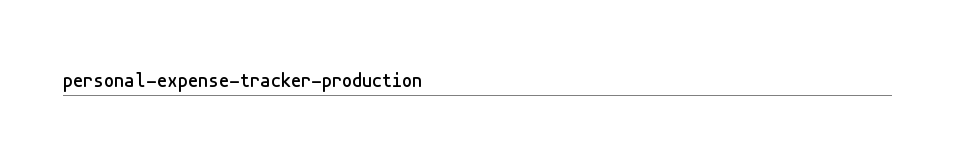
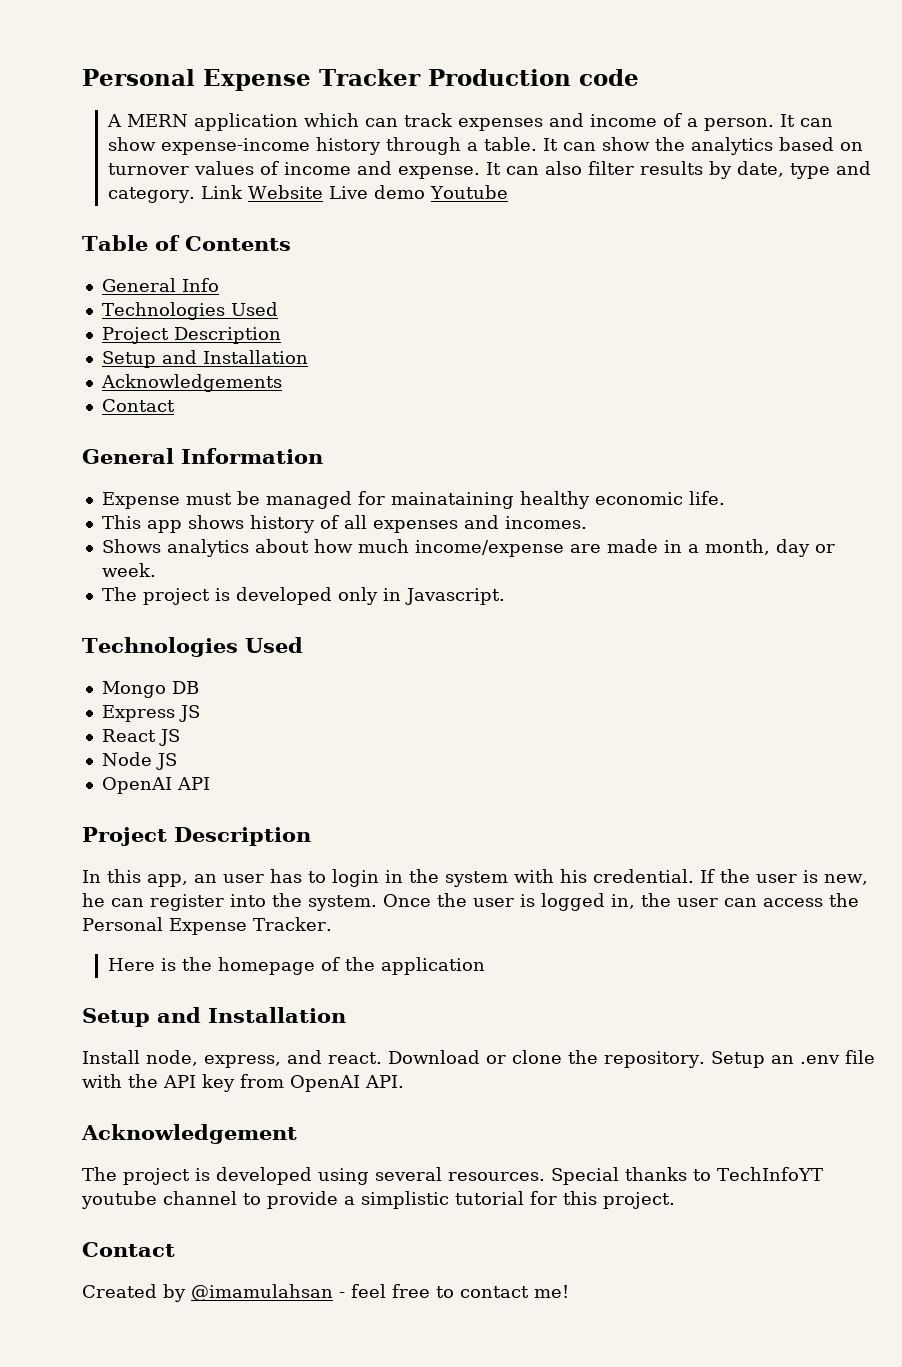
- personal-expense-tracker-production
+ Personal Expense Tracker Production code
+ A MERN application which can track expenses and income of a person. It can show expense-income history through a table. It can show the analytics based on turnover values of income and expense. It can also filter results by date, type and category. Link Website Live demo Youtube
+ Table of Contents
+ General Info
+ Technologies Used
+ Project Description
+ Setup and Installation
+ Acknowledgements
+ Contact
+ General Information
+ Expense must be managed for mainataining healthy economic life.
+ This app shows history of all expenses and incomes.
+ Shows analytics about how much income/expense are made in a month, day or week.
+ The project is developed only in Javascript.
+ Technologies Used
+ Mongo DB
+ Express JS
+ React JS
+ Node JS
+ OpenAI API
+ Project Description
+ In this app, an user has to login in the system with his credential. If the user is new, he can register into the system. Once the user is logged in, the user can access the Personal Expense Tracker.
+ Here is the homepage of the application
+ Setup and Installation
+ Install node, express, and react. Download or clone the repository. Setup an .env file with the API key from OpenAI API.
+ Acknowledgement
+ The project is developed using several resources. Special thanks to TechInfoYT youtube channel to provide a simplistic tutorial for this project.
+ Contact
+ Created by @imamulahsan - feel free to contact me!

